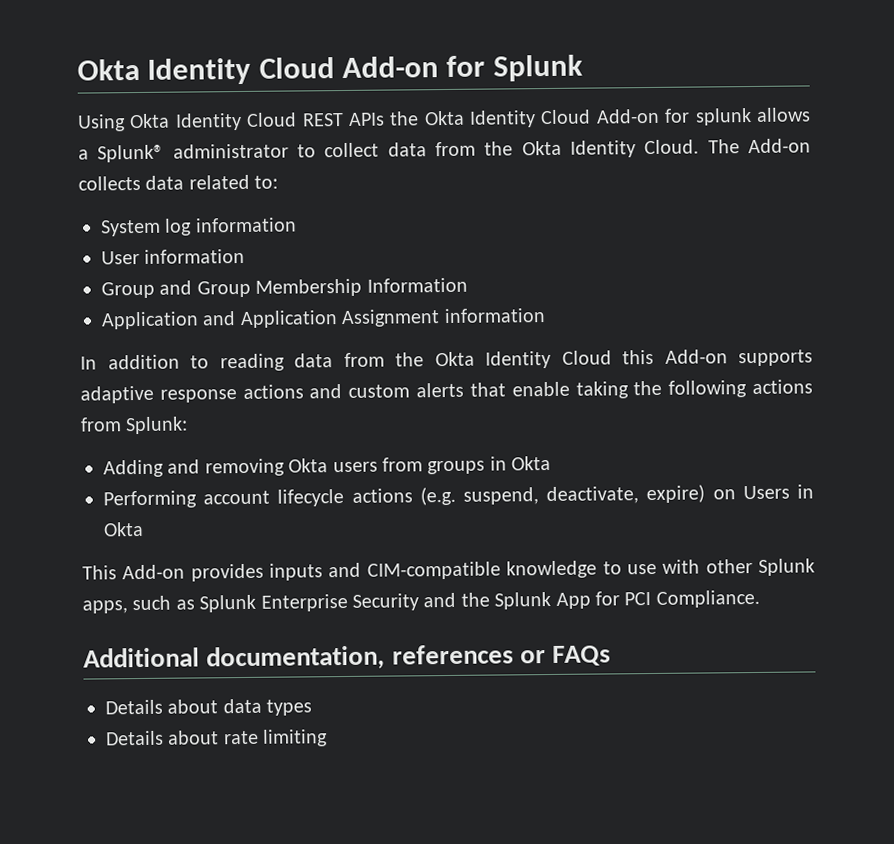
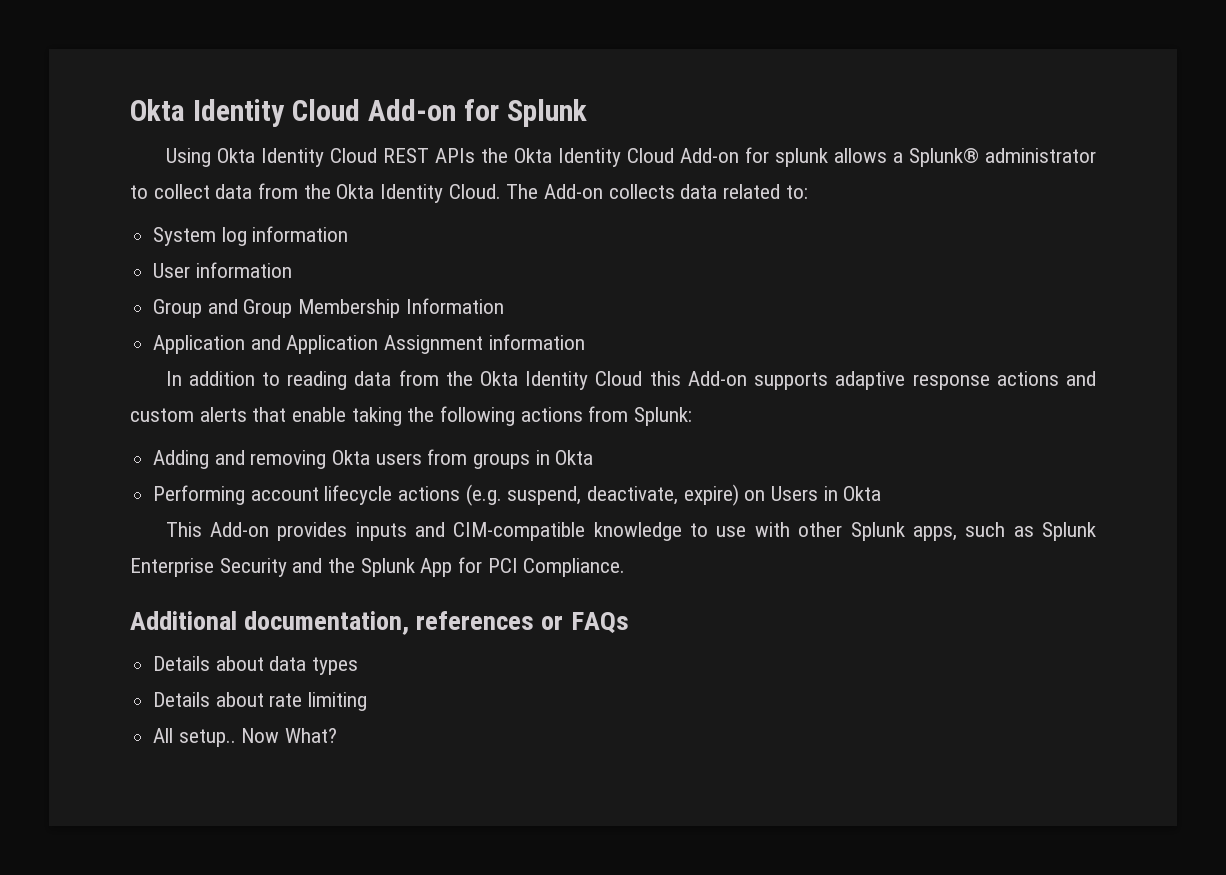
+ All setup.. Now What?

